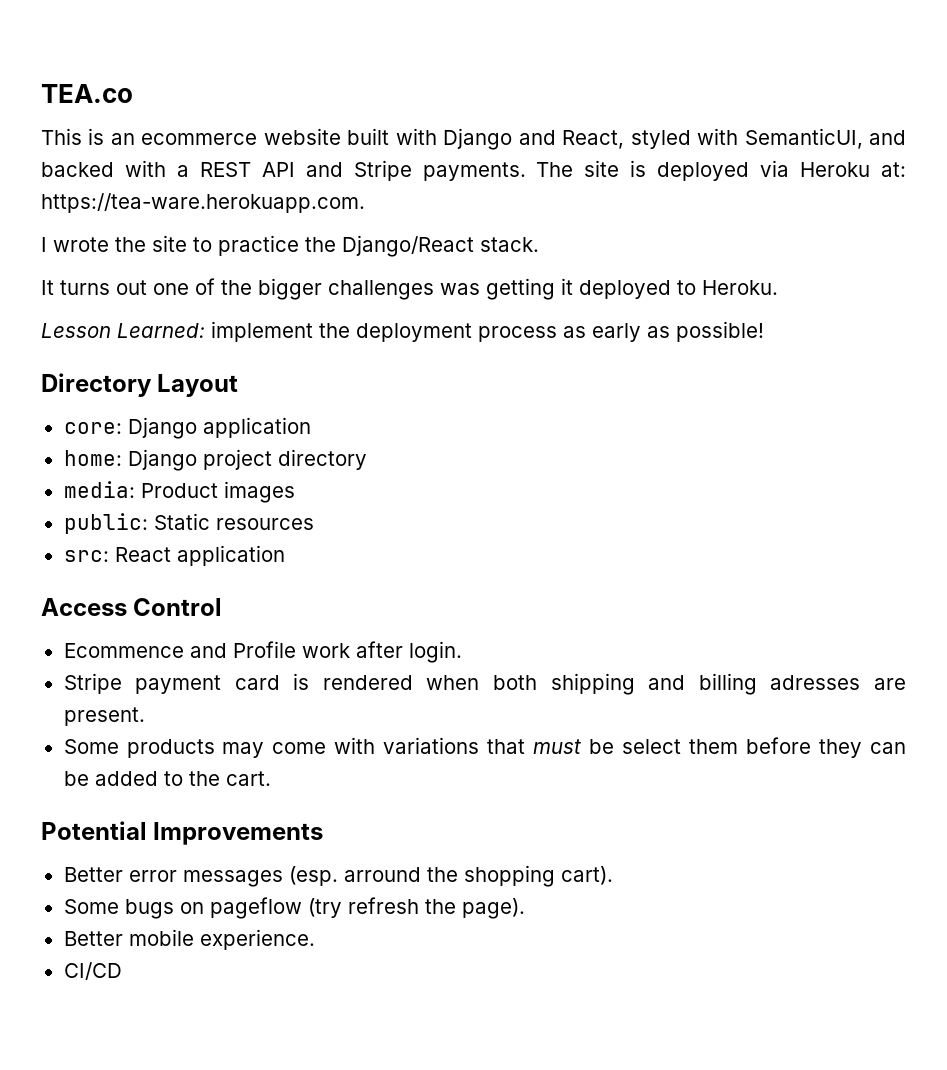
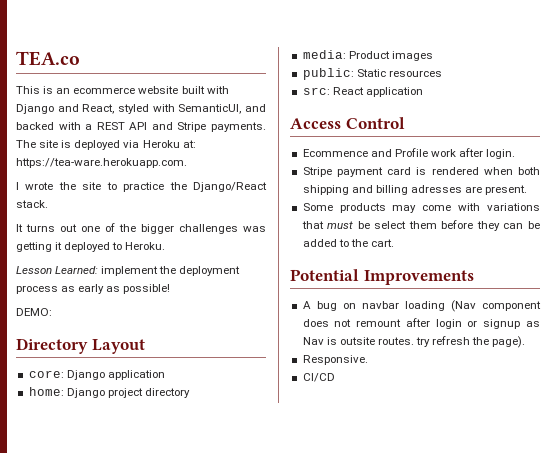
+ DEMO:
- Better error messages (esp. arround the shopping cart).
- Some bugs on pageflow (try refresh the page).
+ A bug on navbar loading (Nav component does not remount after login or signup as Nav is outsite routes. try refresh the page).
- Better mobile experience.
+ Responsive.

